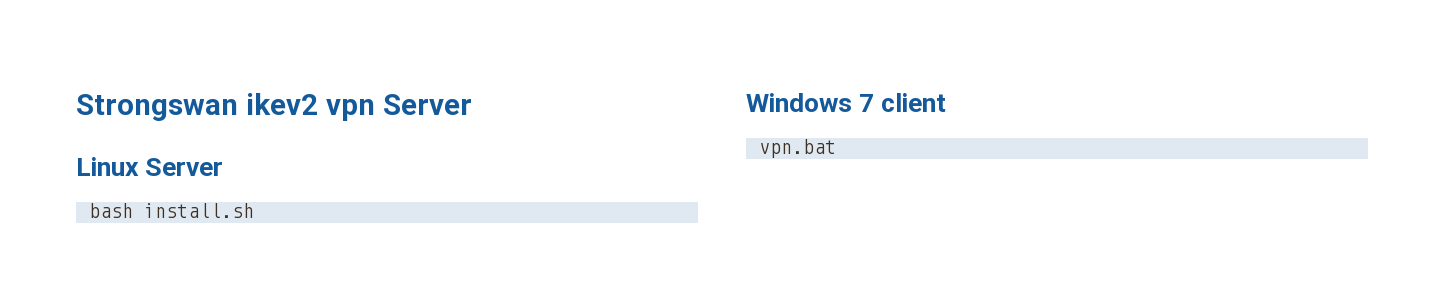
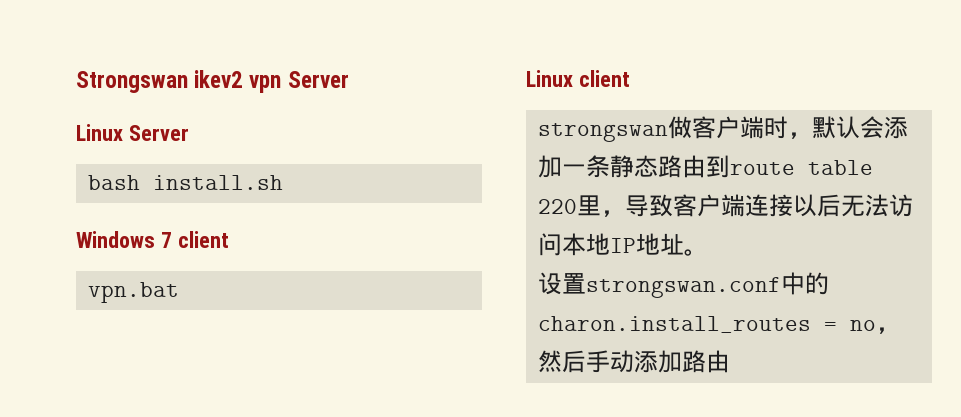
+ Linux client
+ strongswan做客户端时，默认会添加一条静态路由到route table 220里，导致客户端连接以后无法访问本地IP地址。
+ 设置strongswan.conf中的charon.install_routes = no，然后手动添加路由

